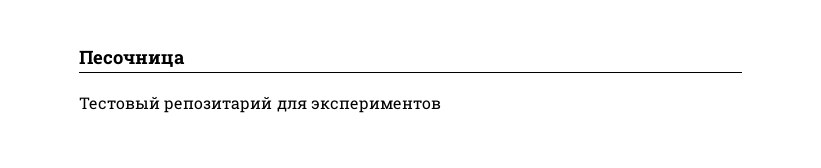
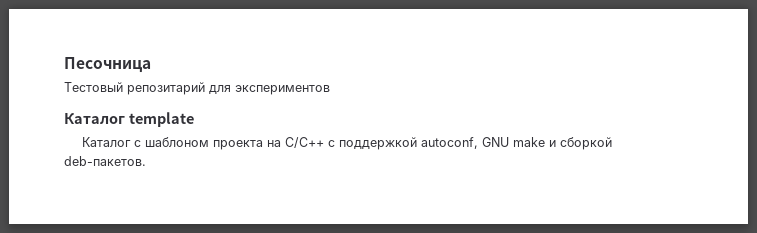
+ Каталог template
+ Каталог с шаблоном проекта на C/C++ с поддержкой autoconf, GNU make и сборкой deb-пакетов.

